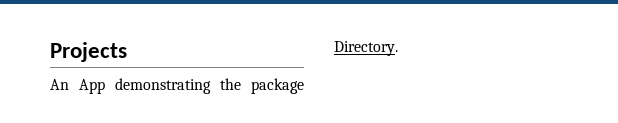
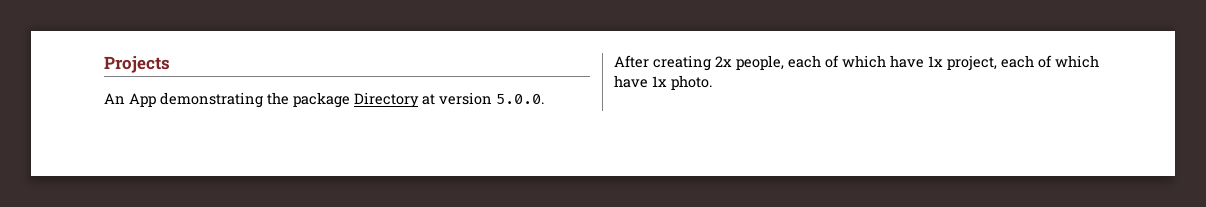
- An App demonstrating the package Directory.
+ An App demonstrating the package Directory at version 5.0.0.
+ After creating 2x people, each of which have 1x project, each of which have 1x photo.

